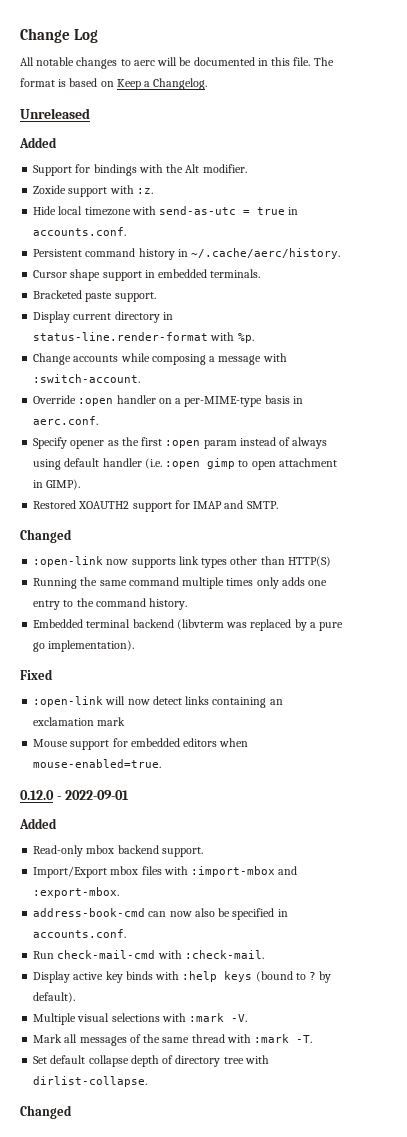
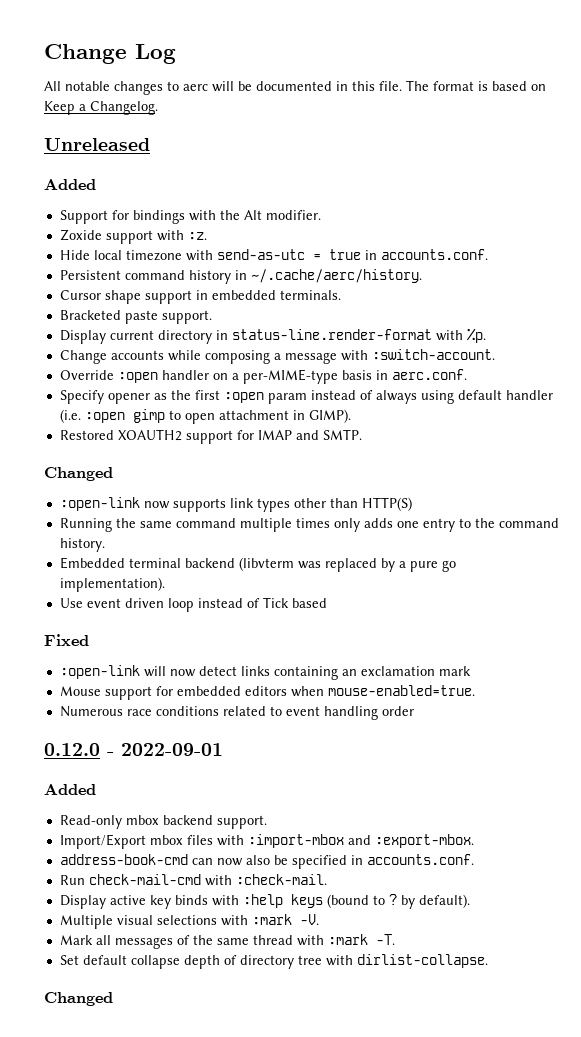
+ Use event driven loop instead of Tick based
+ Numerous race conditions related to event handling order

